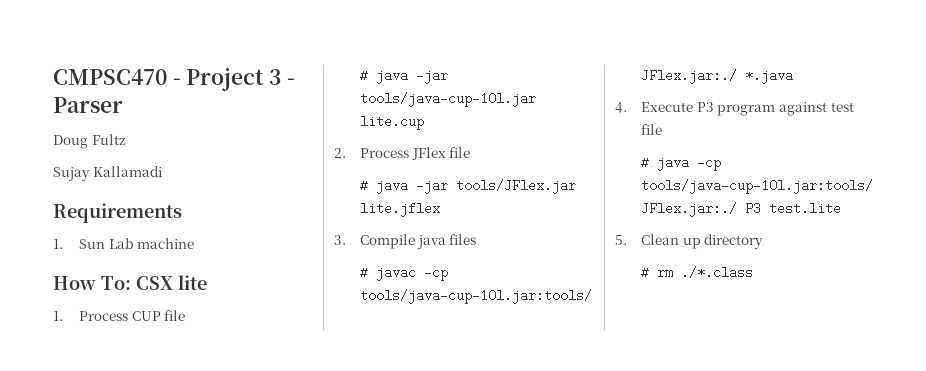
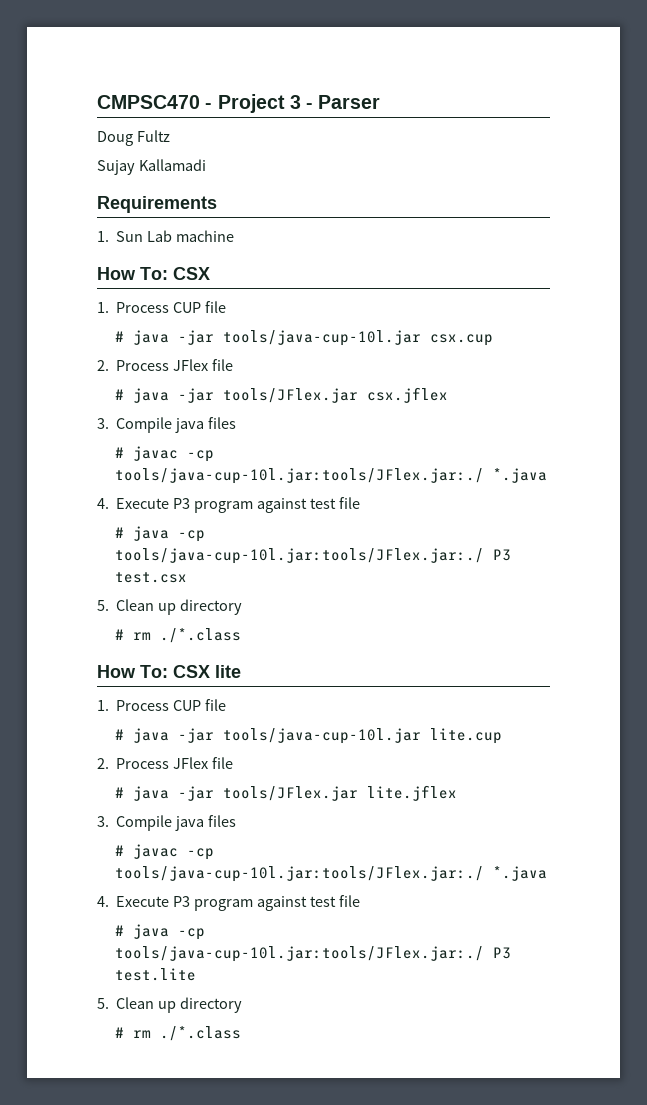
  1. Sun Lab machine
+ How To: CSX
+ 1. Process CUP file
+ # java -jar tools/java-cup-10l.jar csx.cup
+ 2. Process JFlex file
+ # java -jar tools/JFlex.jar csx.jflex
+ 3. Compile java files
+ # javac -cp tools/java-cup-10l.jar:tools/JFlex.jar:./ *.java
+ 4. Execute P3 program against test file
+ # java -cp tools/java-cup-10l.jar:tools/JFlex.jar:./ P3 test.csx
+ 5. Clean up directory
+ # rm ./*.class

